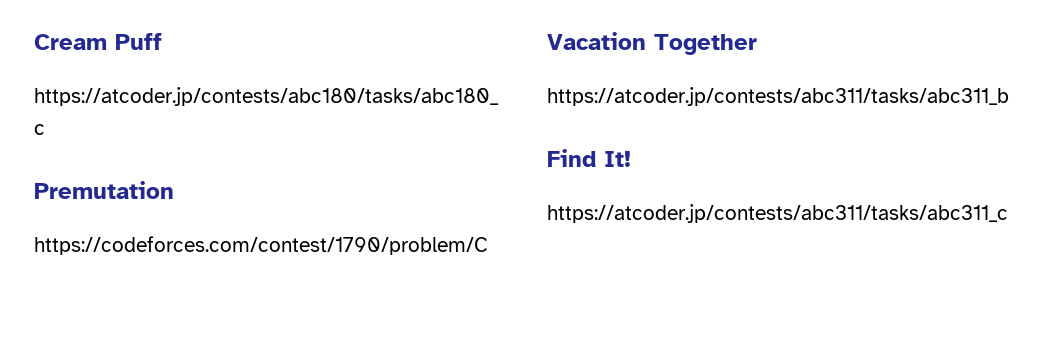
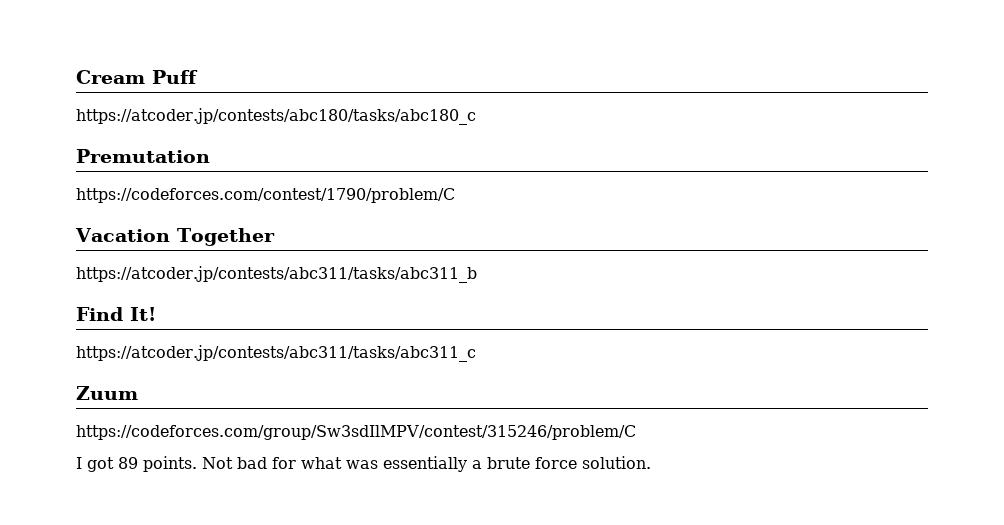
+ Zuum
+ https://codeforces.com/group/Sw3sdIlMPV/contest/315246/problem/C
+ I got 89 points. Not bad for what was essentially a brute force solution.

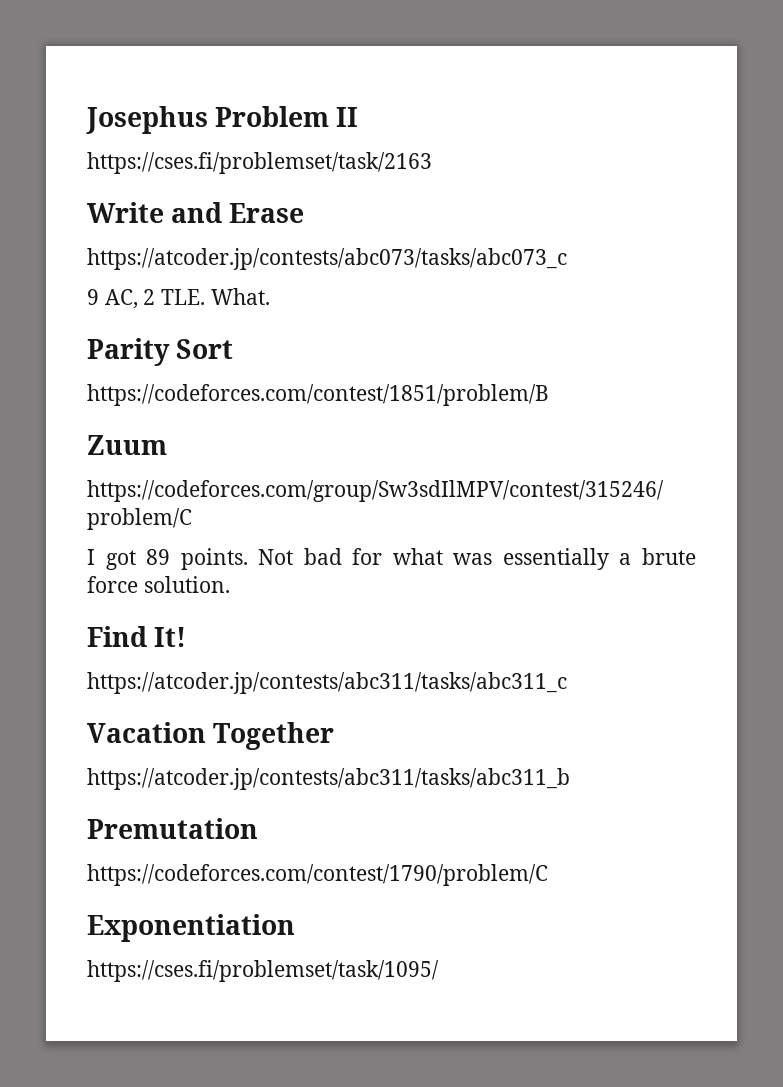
- Cream Puff
- https://atcoder.jp/contests/abc180/tasks/abc180_c
- Premutation
- https://codeforces.com/contest/1790/problem/C
- Vacation Together
- https://atcoder.jp/contests/abc311/tasks/abc311_b
- Find It!
- https://atcoder.jp/contests/abc311/tasks/abc311_c
+ Josephus Problem II
+ https://cses.fi/problemset/task/2163
+ Write and Erase
+ https://atcoder.jp/contests/abc073/tasks/abc073_c
+ 9 AC, 2 TLE. What.
+ Parity Sort
+ https://codeforces.com/contest/1851/problem/B
+ Find It!
+ https://atcoder.jp/contests/abc311/tasks/abc311_c
+ Vacation Together
+ https://atcoder.jp/contests/abc311/tasks/abc311_b
+ Premutation
+ https://codeforces.com/contest/1790/problem/C
+ Exponentiation
+ https://cses.fi/problemset/task/1095/

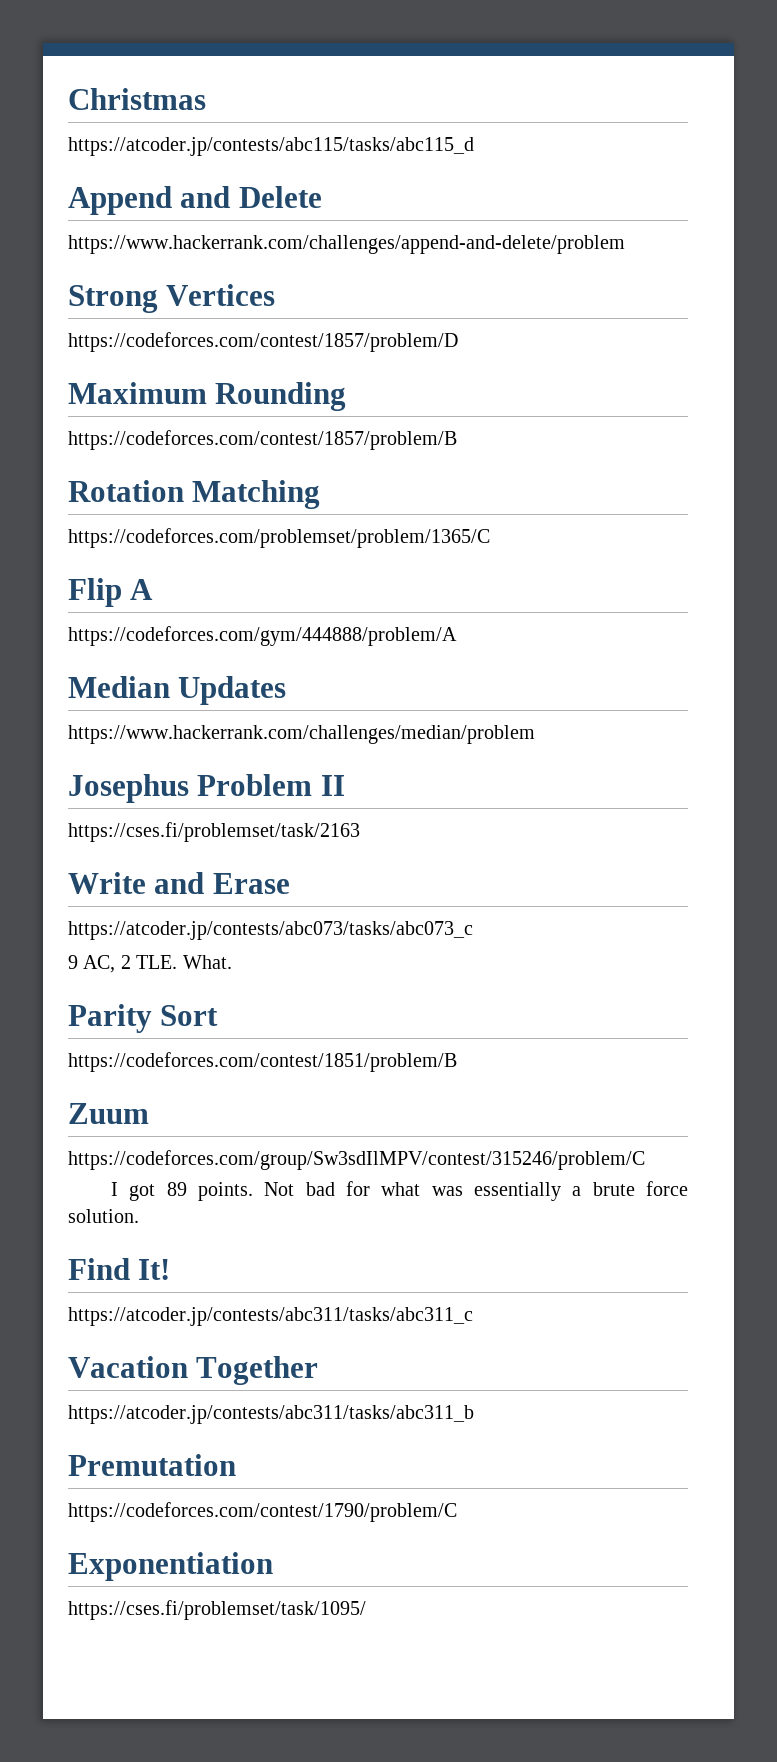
+ Christmas
+ https://atcoder.jp/contests/abc115/tasks/abc115_d
+ Append and Delete
+ https://www.hackerrank.com/challenges/append-and-delete/problem
+ Strong Vertices
+ https://codeforces.com/contest/1857/problem/D
+ Maximum Rounding
+ https://codeforces.com/contest/1857/problem/B
+ Rotation Matching
+ https://codeforces.com/problemset/problem/1365/C
+ Flip A
+ https://codeforces.com/gym/444888/problem/A
+ Median Updates
+ https://www.hackerrank.com/challenges/median/problem

